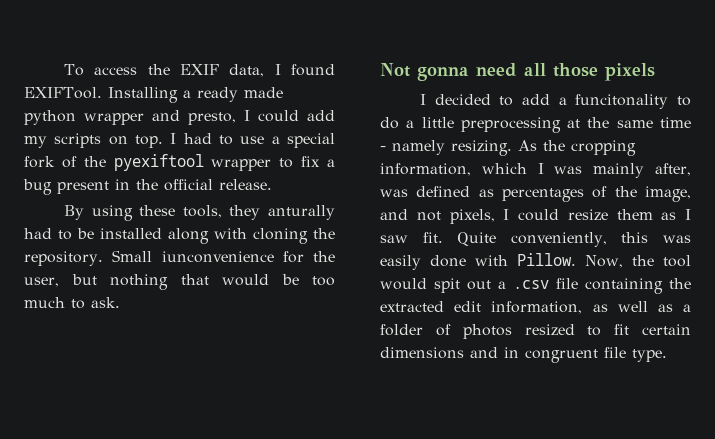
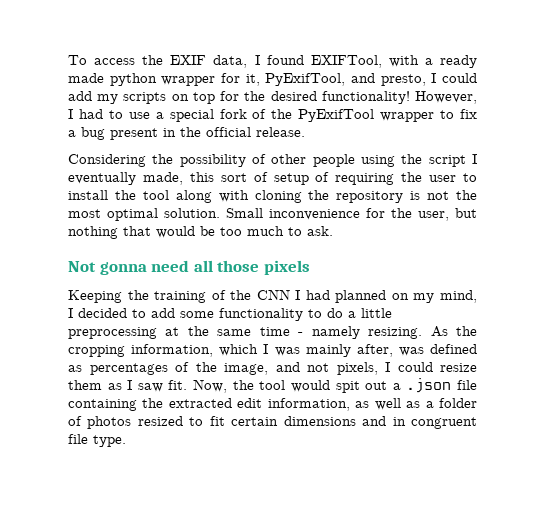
- To access the EXIF data, I found EXIFTool. Installing a ready made python wrapper and presto, I could add my scripts on top. I had to use a special fork of the pyexiftool wrapper to fix a bug present in the official release.
+ To access the EXIF data, I found EXIFTool, with a ready made python wrapper for it, PyExifTool, and presto, I could add my scripts on top for the desired functionality! However, I had to use a special fork of the PyExifTool wrapper to fix a bug present in the official release.
- By using these tools, they anturally had to be installed along with cloning the repository. Small iunconvenience for the user, but nothing that would be too much to ask.
+ Considering the possibility of other people using the script I eventually made, this sort of setup of requiring the user to install the tool along with cloning the repository is not the most optimal solution. Small inconvenience for the user, but nothing that would be too much to ask.
- I decided to add a funcitonality to do a little preprocessing at the same time - namely resizing.
+ Keeping the training of the CNN I had planned on my mind, I decided to add some functionality to do a little preprocessing at the same time - namely resizing.
- Quite conveniently, this was easily done with Pillow.
- Now, the tool would spit out a .csv file containing the extracted edit information, as well as a folder of photos resized to fit certain dimensions and in congruent file type.
+ Now, the tool would spit out a .json file containing the extracted edit information, as well as a folder of photos resized to fit certain dimensions and in congruent file type.

